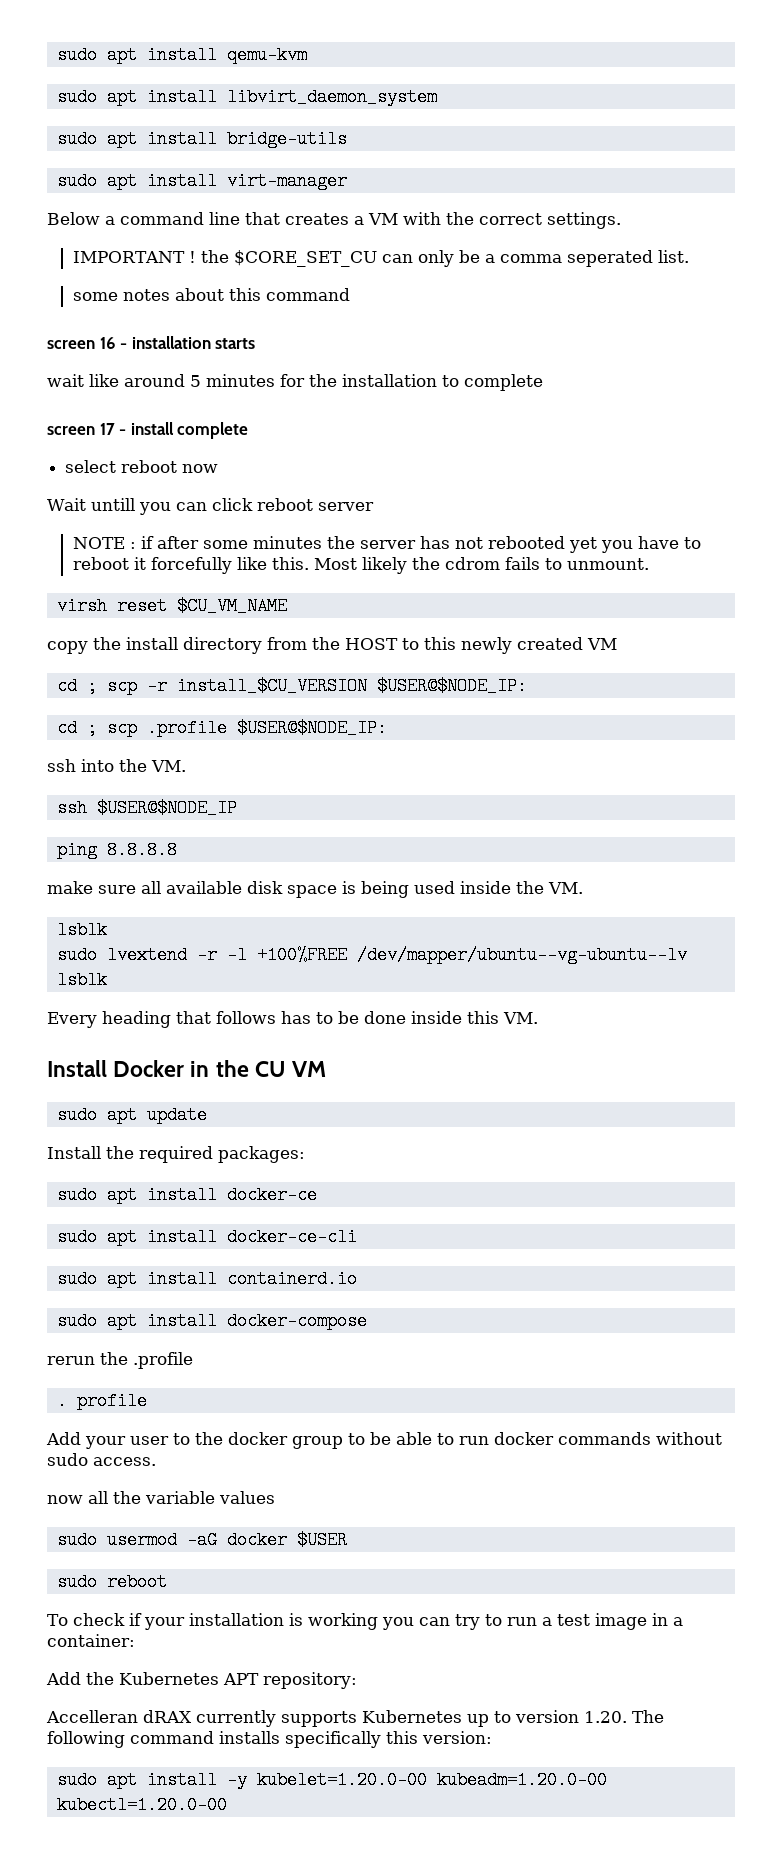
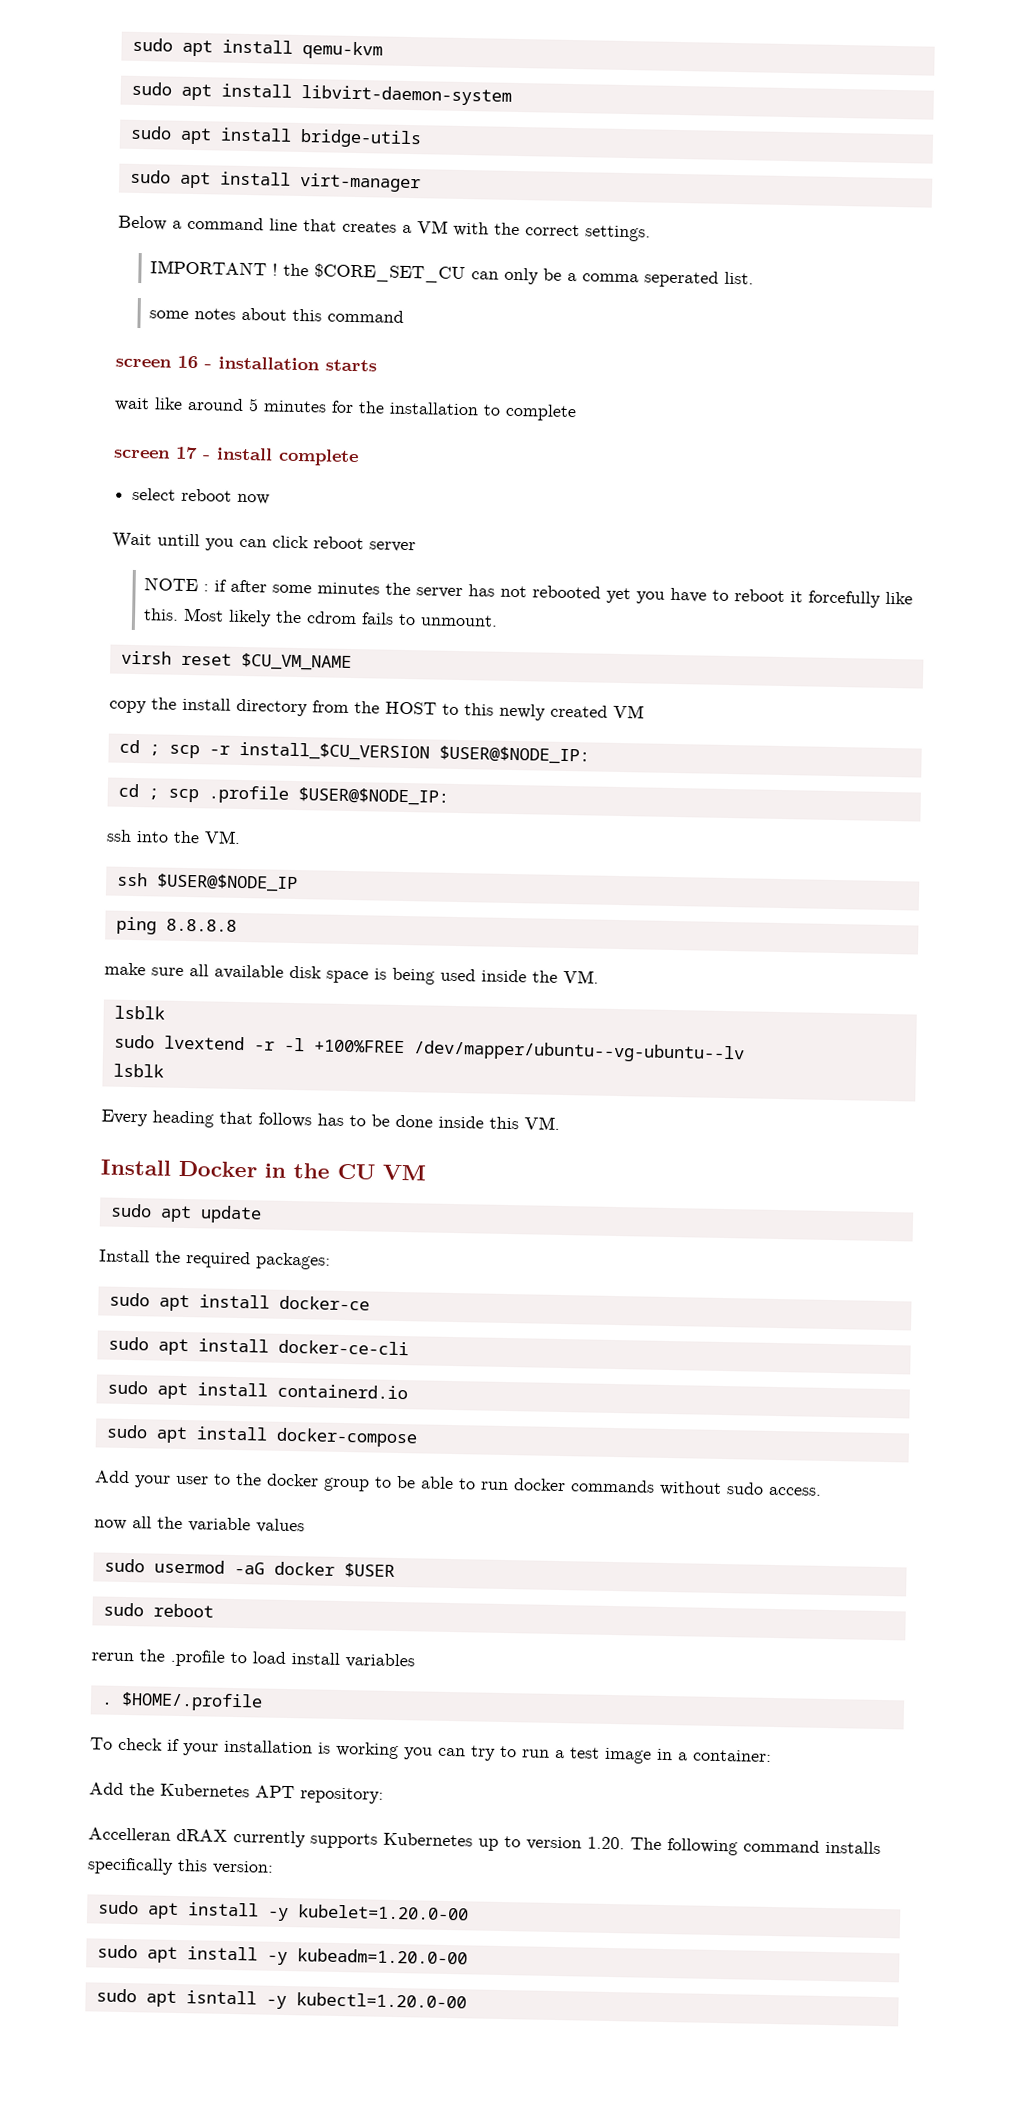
- sudo apt install libvirt_daemon_system
+ sudo apt install libvirt-daemon-system
- rerun the .profile
- . profile
+ rerun the .profile to load install variables
+ . $HOME/.profile
- sudo apt install -y kubelet=1.20.0-00 kubeadm=1.20.0-00 kubectl=1.20.0-00
+ sudo apt install -y kubelet=1.20.0-00
+ sudo apt install -y kubeadm=1.20.0-00
+ sudo apt isntall -y kubectl=1.20.0-00

